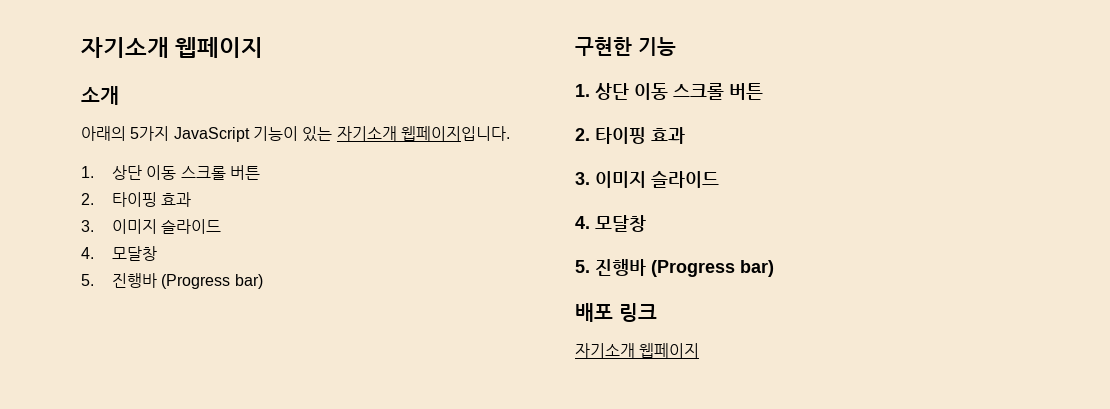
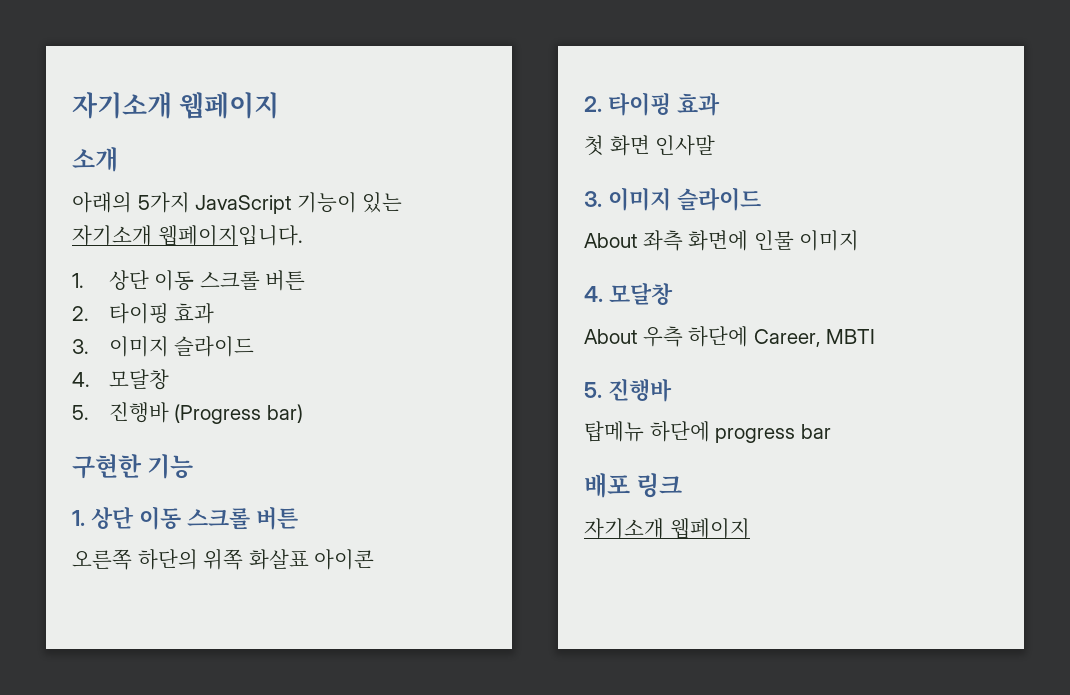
  구현한 기능
  1. 상단 이동 스크롤 버튼
+ 오른쪽 하단의 위쪽 화살표 아이콘
  2. 타이핑 효과
+ 첫 화면 인사말
  3. 이미지 슬라이드
+ About 좌측 화면에 인물 이미지
  4. 모달창
- 5. 진행바 (Progress bar)
+ About 우측 하단에 Career, MBTI
+ 5. 진행바
+ 탑메뉴 하단에 progress bar

